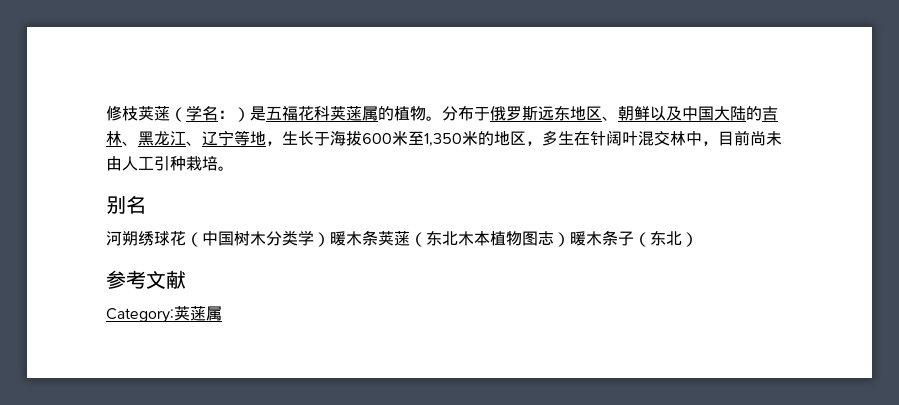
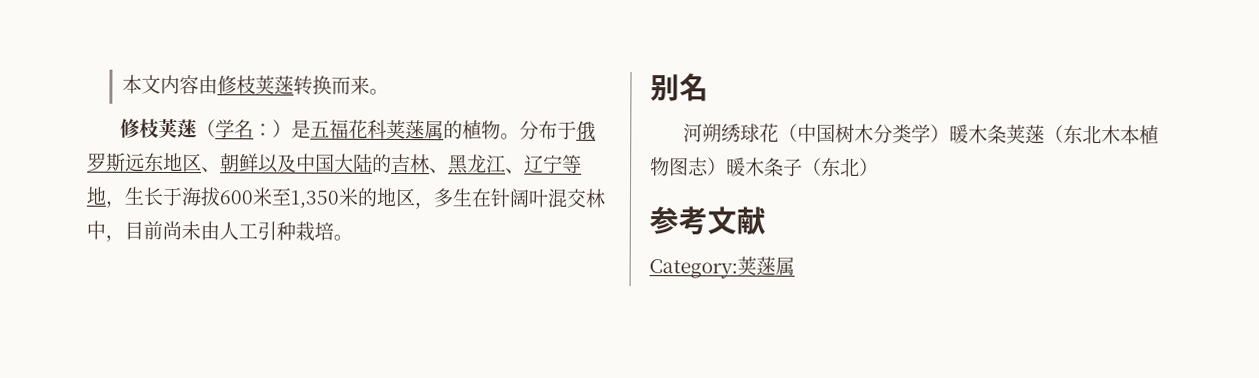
+ 本文内容由修枝荚蒾转换而来。

